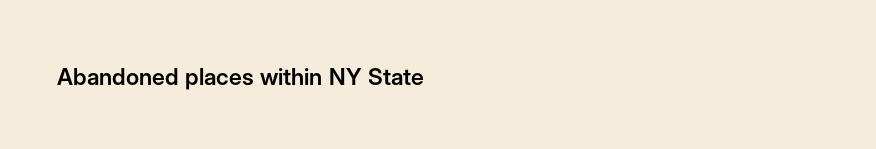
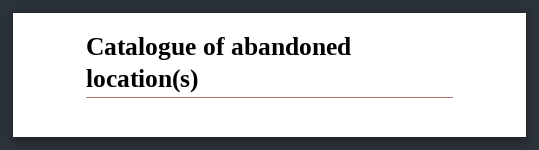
- Abandoned places within NY State
+ Catalogue of abandoned location(s)

